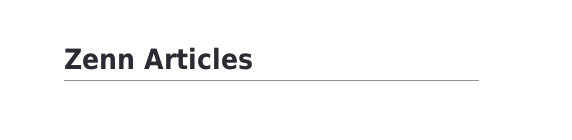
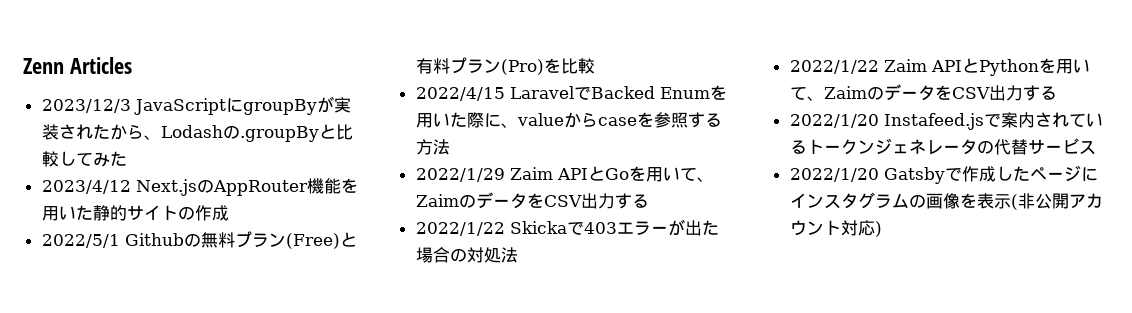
+ 2023/12/3 JavaScriptにgroupByが実装されたから、Lodashの.groupByと比較してみた
+ 2023/4/12 Next.jsのAppRouter機能を用いた静的サイトの作成
+ 2022/5/1 Githubの無料プラン(Free)と有料プラン(Pro)を比較
+ 2022/4/15 LaravelでBacked Enumを用いた際に、valueからcaseを参照する方法
+ 2022/1/29 Zaim APIとGoを用いて、ZaimのデータをCSV出力する
+ 2022/1/22 Skickaで403エラーが出た場合の対処法
+ 2022/1/22 Zaim APIとPythonを用いて、ZaimのデータをCSV出力する
+ 2022/1/20 Instafeed.jsで案内されているトークンジェネレータの代替サービス
+ 2022/1/20 Gatsbyで作成したページにインスタグラムの画像を表示(非公開アカウント対応)

